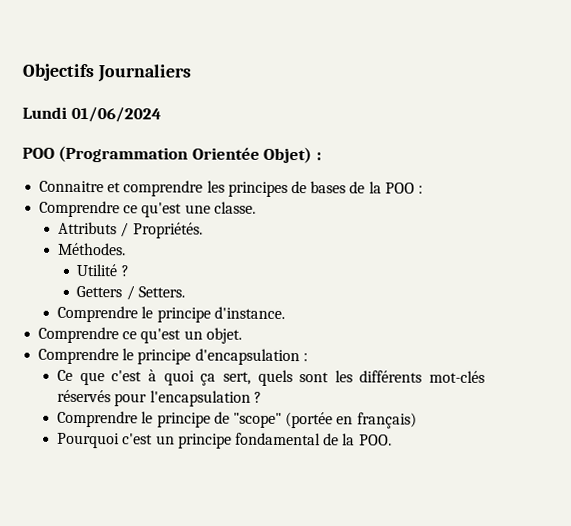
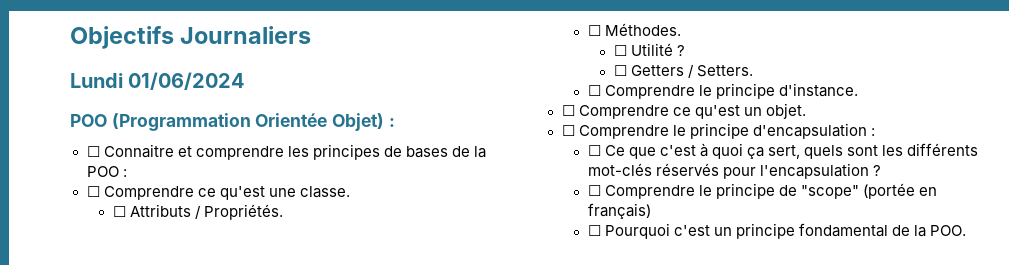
- Connaitre et comprendre les principes de bases de la POO :
+ ☐ Connaitre et comprendre les principes de bases de la POO :
- Comprendre ce qu'est une classe.
+ ☐ Comprendre ce qu'est une classe.
- Attributs / Propriétés.
+ ☐ Attributs / Propriétés.
- Méthodes.
+ ☐ Méthodes.
- Utilité ?
+ ☐ Utilité ?
- Getters / Setters.
+ ☐ Getters / Setters.
- Comprendre le principe d'instance.
+ ☐ Comprendre le principe d'instance.
- Comprendre ce qu'est un objet.
+ ☐ Comprendre ce qu'est un objet.
- Comprendre le principe d'encapsulation :
+ ☐ Comprendre le principe d'encapsulation :
- Ce que c'est à quoi ça sert, quels sont les différents mot-clés réservés pour l'encapsulation ?
+ ☐ Ce que c'est à quoi ça sert, quels sont les différents mot-clés réservés pour l'encapsulation ?
- Comprendre le principe de "scope" (portée en français)
+ ☐ Comprendre le principe de "scope" (portée en français)
- Pourquoi c'est un principe fondamental de la POO.
+ ☐ Pourquoi c'est un principe fondamental de la POO.

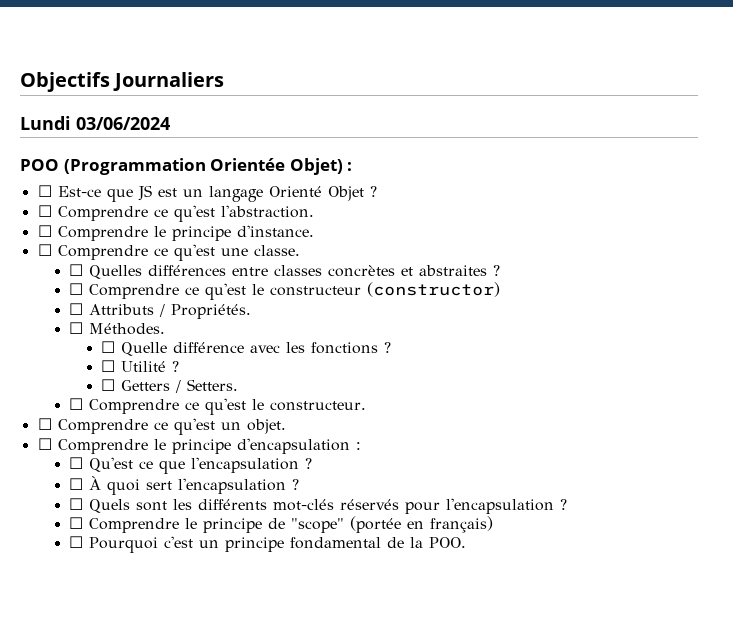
- Lundi 01/06/2024
+ Lundi 03/06/2024
- ☐ Connaitre et comprendre les principes de bases de la POO :
+ ☐ Est-ce que JS est un langage Orienté Objet ?
+ ☐ Comprendre ce qu'est l'abstraction.
+ ☐ Comprendre le principe d'instance.
+ ☐ Quelles différences entre classes concrètes et abstraites ?
+ ☐ Comprendre ce qu'est le constructeur (constructor)
+ ☐ Quelle différence avec les fonctions ?
- ☐ Comprendre le principe d'instance.
+ ☐ Comprendre ce qu'est le constructeur.
- ☐ Ce que c'est à quoi ça sert, quels sont les différents mot-clés réservés pour l'encapsulation ?
+ ☐ Qu'est ce que l'encapsulation ?
+ ☐ À quoi sert l'encapsulation ?
+ ☐ Quels sont les différents mot-clés réservés pour l'encapsulation ?

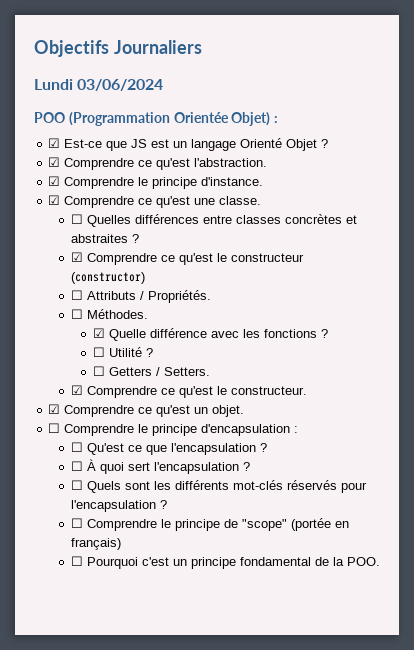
- ☐ Est-ce que JS est un langage Orienté Objet ?
+ ☑ Est-ce que JS est un langage Orienté Objet ?
- ☐ Comprendre ce qu'est l'abstraction.
+ ☑ Comprendre ce qu'est l'abstraction.
- ☐ Comprendre le principe d'instance.
+ ☑ Comprendre le principe d'instance.
- ☐ Comprendre ce qu'est une classe.
+ ☑ Comprendre ce qu'est une classe.
- ☐ Comprendre ce qu'est le constructeur (constructor)
+ ☑ Comprendre ce qu'est le constructeur (constructor)
- ☐ Quelle différence avec les fonctions ?
+ ☑ Quelle différence avec les fonctions ?
- ☐ Comprendre ce qu'est le constructeur.
+ ☑ Comprendre ce qu'est le constructeur.
- ☐ Comprendre ce qu'est un objet.
+ ☑ Comprendre ce qu'est un objet.

